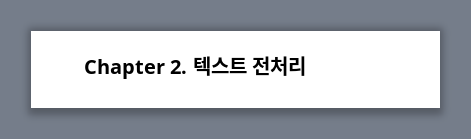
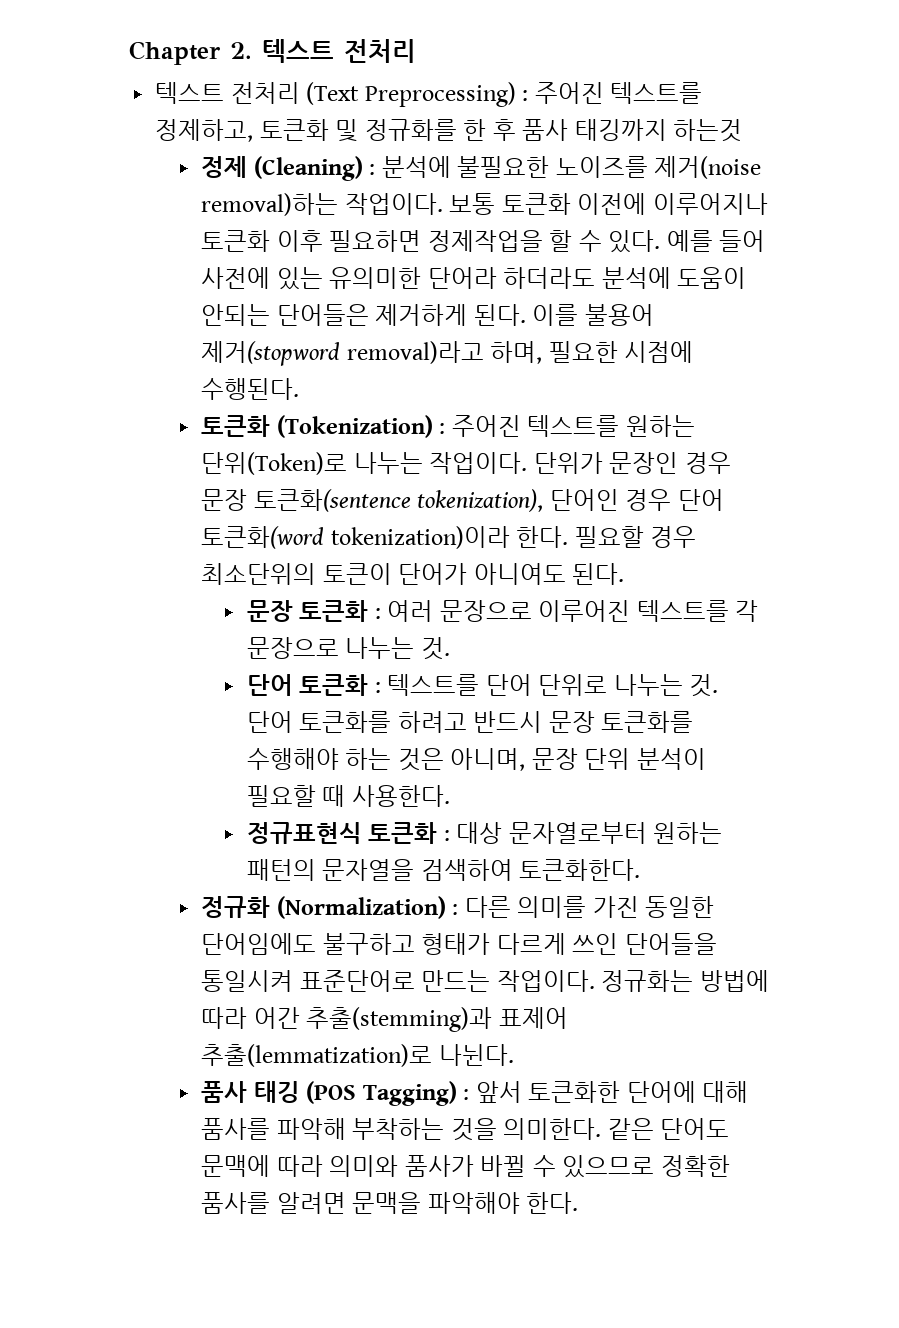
+ 텍스트 전처리 (Text Preprocessing) : 주어진 텍스트를 정제하고, 토큰화 및 정규화를 한 후 품사 태깅까지 하는것
+ 정제 (Cleaning) : 분석에 불필요한 노이즈를 제거(noise removal)하는 작업이다. 보통 토큰화 이전에 이루어지나 토큰화 이후 필요하면 정제작업을 할 수 있다. 예를 들어 사전에 있는 유의미한 단어라 하더라도 분석에 도움이 안되는 단어들은 제거하게 된다. 이를 불용어 제거(stopword removal)라고 하며, 필요한 시점에 수행된다.
+ 토큰화 (Tokenization) : 주어진 텍스트를 원하는 단위(Token)로 나누는 작업이다. 단위가 문장인 경우 문장 토큰화(sentence tokenization), 단어인 경우 단어 토큰화(word tokenization)이라 한다. 필요할 경우 최소단위의 토큰이 단어가 아니여도 된다.
+ 문장 토큰화 : 여러 문장으로 이루어진 텍스트를 각 문장으로 나누는 것.
+ 단어 토큰화 : 텍스트를 단어 단위로 나누는 것. 단어 토큰화를 하려고 반드시 문장 토큰화를 수행해야 하는 것은 아니며, 문장 단위 분석이 필요할 때 사용한다.
+ 정규표현식 토큰화 : 대상 문자열로부터 원하는 패턴의 문자열을 검색하여 토큰화한다.
+ 정규화 (Normalization) : 다른 의미를 가진 동일한 단어임에도 불구하고 형태가 다르게 쓰인 단어들을 통일시켜 표준단어로 만드는 작업이다. 정규화는 방법에 따라 어간 추출(stemming)과 표제어 추출(lemmatization)로 나뉜다.
+ 품사 태깅 (POS Tagging) : 앞서 토큰화한 단어에 대해 품사를 파악해 부착하는 것을 의미한다. 같은 단어도 문맥에 따라 의미와 품사가 바뀔 수 있으므로 정확한 품사를 알려면 문맥을 파악해야 한다.

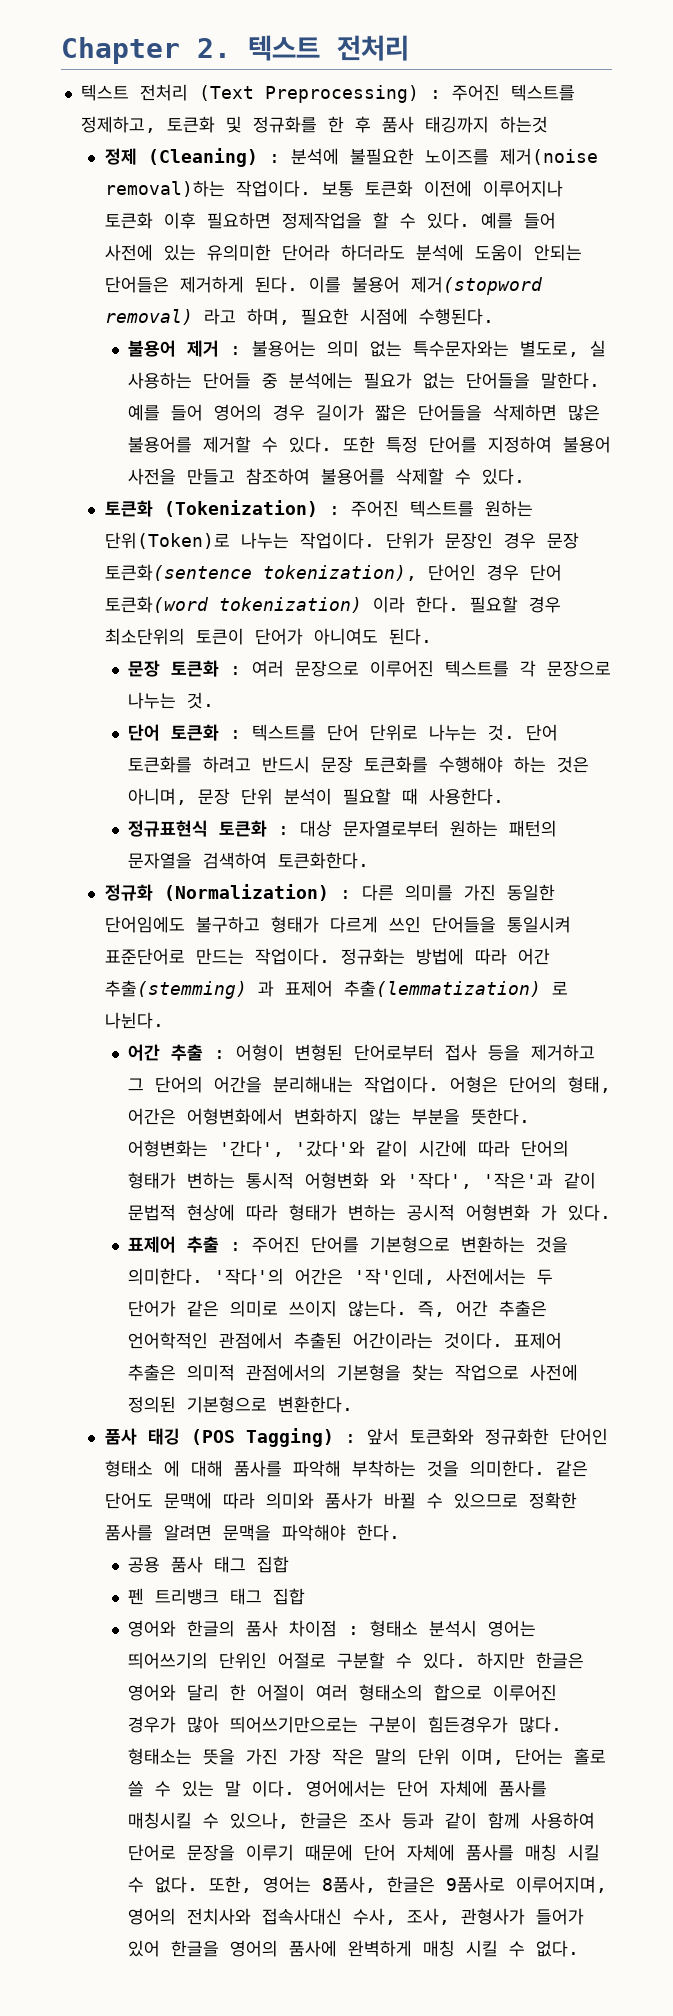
- 이를 불용어 제거(stopword removal)라고 하며, 필요한 시점에 수행된다.
+ 이를 불용어 제거(stopword removal) 라고 하며, 필요한 시점에 수행된다.
+ 불용어 제거 : 불용어는 의미 없는 특수문자와는 별도로, 실 사용하는 단어들 중 분석에는 필요가 없는 단어들을 말한다. 예를 들어 영어의 경우 길이가 짧은 단어들을 삭제하면 많은 불용어를 제거할 수 있다. 또한 특정 단어를 지정하여 불용어 사전을 만들고 참조하여 불용어를 삭제할 수 있다.
- 단위가 문장인 경우 문장 토큰화(sentence tokenization), 단어인 경우 단어 토큰화(word tokenization)이라 한다.
+ 단위가 문장인 경우 문장 토큰화(sentence tokenization), 단어인 경우 단어 토큰화(word tokenization) 이라 한다.
- 정규화는 방법에 따라 어간 추출(stemming)과 표제어 추출(lemmatization)로 나뉜다.
+ 정규화는 방법에 따라 어간 추출(stemming) 과 표제어 추출(lemmatization) 로 나뉜다.
+ 어간 추출 : 어형이 변형된 단어로부터 접사 등을 제거하고 그 단어의 어간을 분리해내는 작업이다. 어형은 단어의 형태, 어간은 어형변화에서 변화하지 않는 부분을 뜻한다. 어형변화는 '간다', '갔다'와 같이 시간에 따라 단어의 형태가 변하는 통시적 어형변화 와 '작다', '작은'과 같이 문법적 현상에 따라 형태가 변하는 공시적 어형변화 가 있다.
+ 표제어 추출 : 주어진 단어를 기본형으로 변환하는 것을 의미한다. '작다'의 어간은 '작'인데, 사전에서는 두 단어가 같은 의미로 쓰이지 않는다. 즉, 어간 추출은 언어학적인 관점에서 추출된 어간이라는 것이다. 표제어 추출은 의미적 관점에서의 기본형을 찾는 작업으로 사전에 정의된 기본형으로 변환한다.
- 품사 태깅 (POS Tagging) : 앞서 토큰화한 단어에 대해 품사를 파악해 부착하는 것을 의미한다.
+ 품사 태깅 (POS Tagging) : 앞서 토큰화와 정규화한 단어인 형태소 에 대해 품사를 파악해 부착하는 것을 의미한다.
+ 공용 품사 태그 집합
+ 펜 트리뱅크 태그 집합
+ 영어와 한글의 품사 차이점 : 형태소 분석시 영어는 띄어쓰기의 단위인 어절로 구분할 수 있다. 하지만 한글은 영어와 달리 한 어절이 여러 형태소의 합으로 이루어진 경우가 많아 띄어쓰기만으로는 구분이 힘든경우가 많다. 형태소는 뜻을 가진 가장 작은 말의 단위 이며, 단어는 홀로 쓸 수 있는 말 이다. 영어에서는 단어 자체에 품사를 매칭시킬 수 있으나, 한글은 조사 등과 같이 함께 사용하여 단어로 문장을 이루기 때문에 단어 자체에 품사를 매칭 시킬 수 없다. 또한, 영어는 8품사, 한글은 9품사로 이루어지며, 영어의 전치사와 접속사대신 수사, 조사, 관형사가 들어가 있어 한글을 영어의 품사에 완벽하게 매칭 시킬 수 없다.

